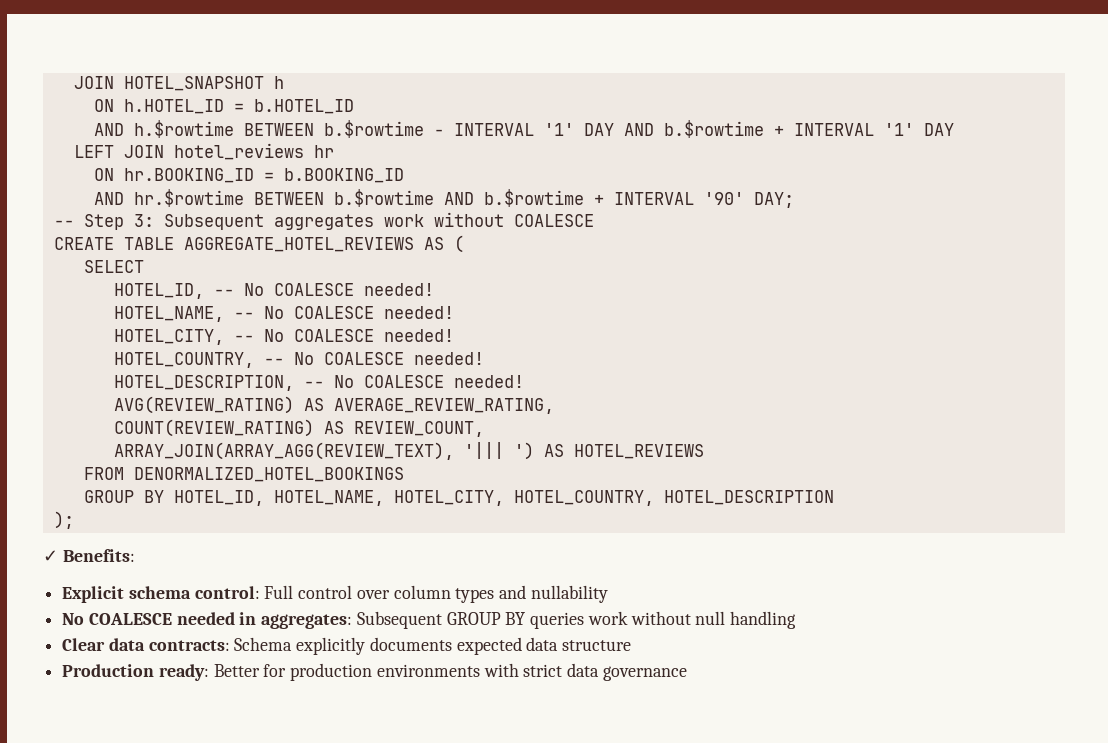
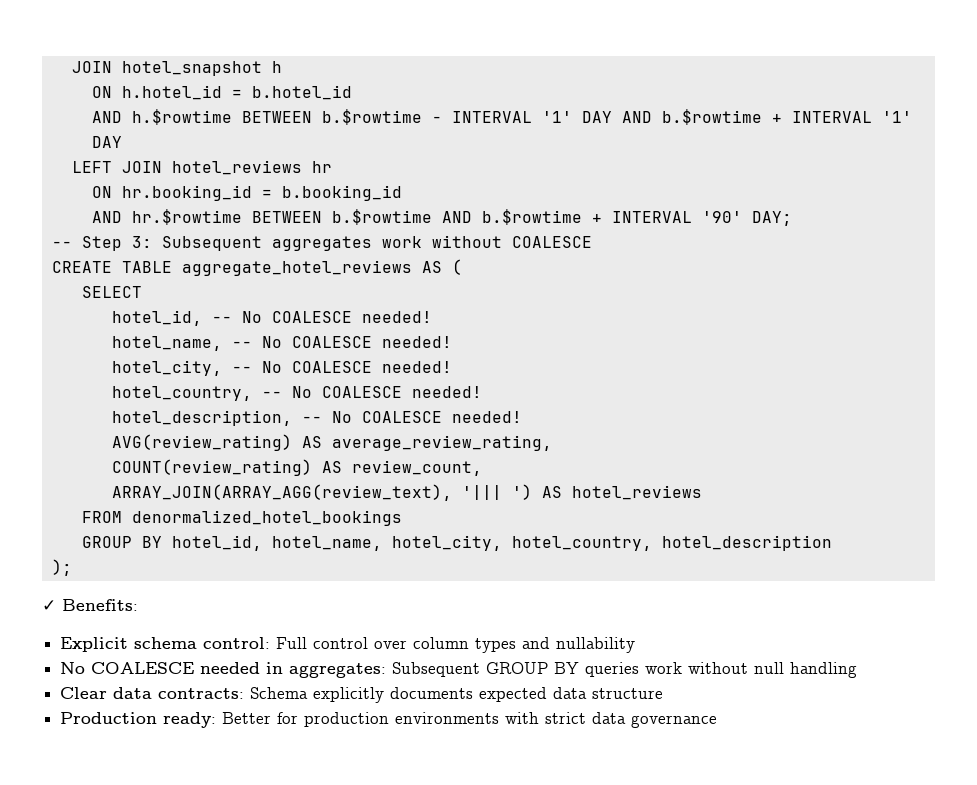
- JOIN HOTEL_SNAPSHOT h
+ JOIN hotel_snapshot h
- ON h.HOTEL_ID = b.HOTEL_ID
+ ON h.hotel_id = b.hotel_id
- ON hr.BOOKING_ID = b.BOOKING_ID
+ ON hr.booking_id = b.booking_id
- CREATE TABLE AGGREGATE_HOTEL_REVIEWS AS (
+ CREATE TABLE aggregate_hotel_reviews AS (
- HOTEL_ID, -- No COALESCE needed!
- HOTEL_NAME, -- No COALESCE needed!
- HOTEL_CITY, -- No COALESCE needed!
- HOTEL_COUNTRY, -- No COALESCE needed!
- HOTEL_DESCRIPTION, -- No COALESCE needed!
- AVG(REVIEW_RATING) AS AVERAGE_REVIEW_RATING,
- COUNT(REVIEW_RATING) AS REVIEW_COUNT,
- ARRAY_JOIN(ARRAY_AGG(REVIEW_TEXT), '||| ') AS HOTEL_REVIEWS
+ hotel_id, -- No COALESCE needed!
+ hotel_name, -- No COALESCE needed!
+ hotel_city, -- No COALESCE needed!
+ hotel_country, -- No COALESCE needed!
+ hotel_description, -- No COALESCE needed!
+ AVG(review_rating) AS average_review_rating,
+ COUNT(review_rating) AS review_count,
+ ARRAY_JOIN(ARRAY_AGG(review_text), '||| ') AS hotel_reviews
- FROM DENORMALIZED_HOTEL_BOOKINGS
- GROUP BY HOTEL_ID, HOTEL_NAME, HOTEL_CITY, HOTEL_COUNTRY, HOTEL_DESCRIPTION
+ FROM denormalized_hotel_bookings
+ GROUP BY hotel_id, hotel_name, hotel_city, hotel_country, hotel_description

